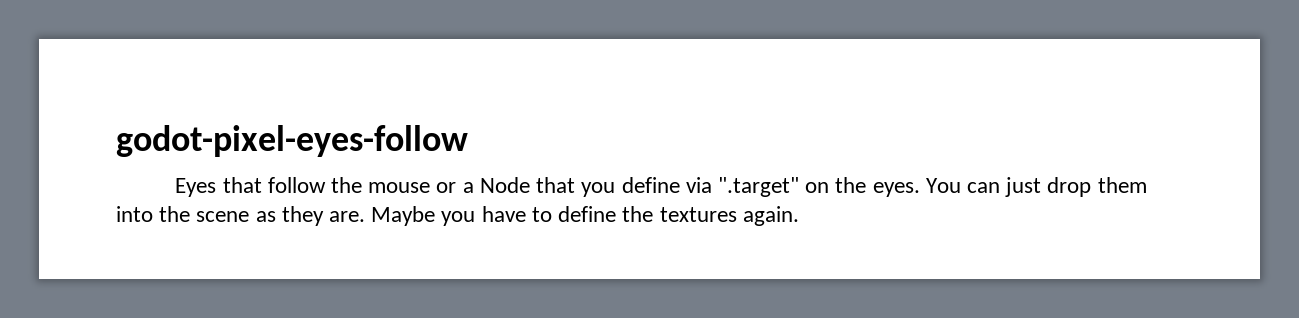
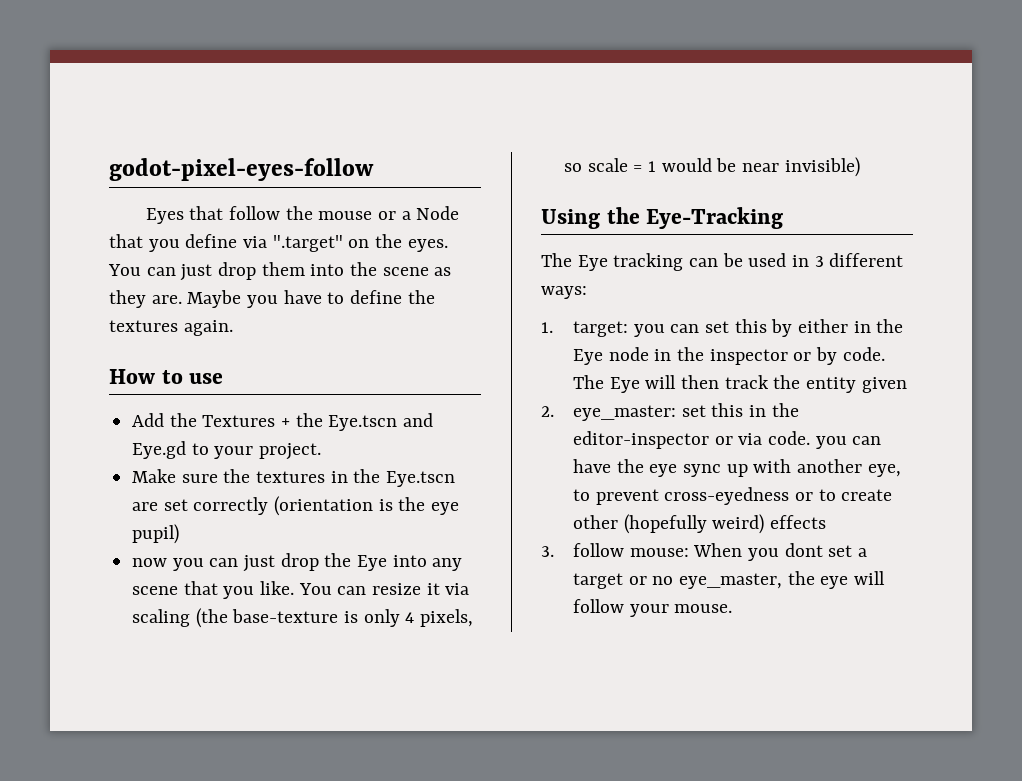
+ How to use
+ Add the Textures + the Eye.tscn and Eye.gd to your project.
+ Make sure the textures in the Eye.tscn are set correctly (orientation is the eye pupil)
+ now you can just drop the Eye into any scene that you like. You can resize it via scaling (the base-texture is only 4 pixels, so scale = 1 would be near invisible)
+ Using the Eye-Tracking
+ The Eye tracking can be used in 3 different ways:
+ 1. target: you can set this by either in the Eye node in the inspector or by code. The Eye will then track the entity given
+ 2. eye_master: set this in the editor-inspector or via code. you can have the eye sync up with another eye, to prevent cross-eyedness or to create other (hopefully weird) effects
+ 3. follow mouse: When you dont set a target or no eye_master, the eye will follow your mouse.

